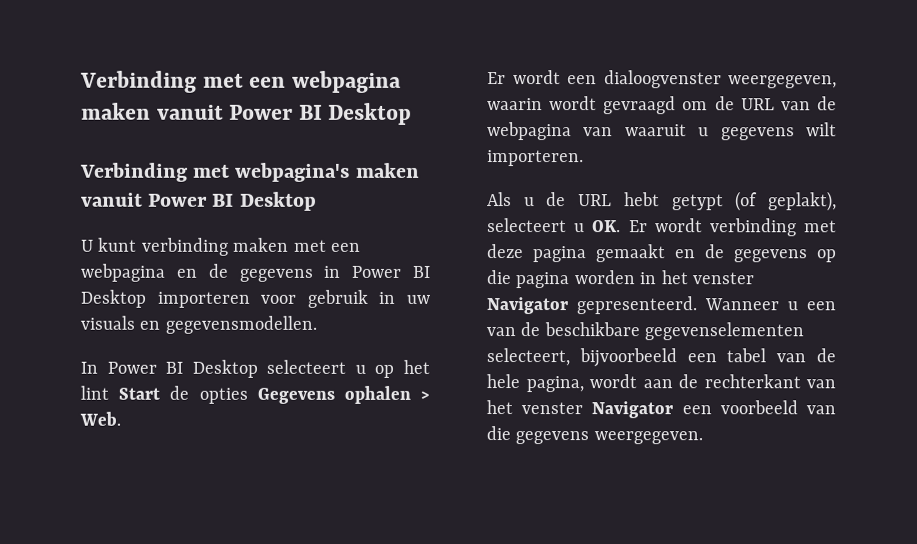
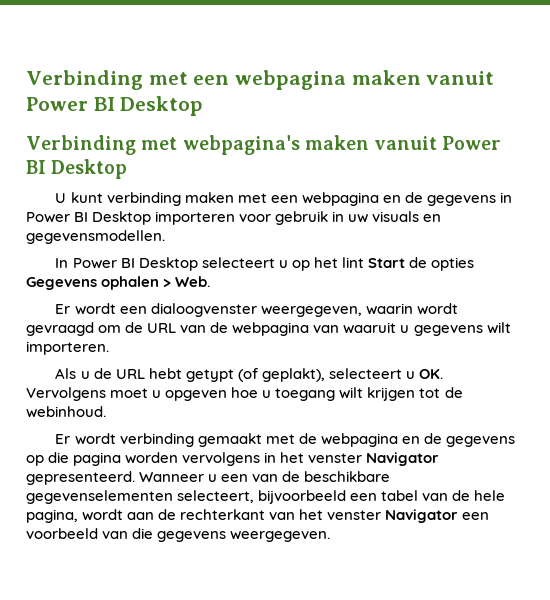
- Als u de URL hebt getypt (of geplakt), selecteert u OK. Er wordt verbinding met deze pagina gemaakt en de gegevens op die pagina worden in het venster Navigator gepresenteerd.
+ Als u de URL hebt getypt (of geplakt), selecteert u OK. Vervolgens moet u opgeven hoe u toegang wilt krijgen tot de webinhoud.
+ Er wordt verbinding gemaakt met de webpagina en de gegevens op die pagina worden vervolgens in het venster Navigator gepresenteerd.

